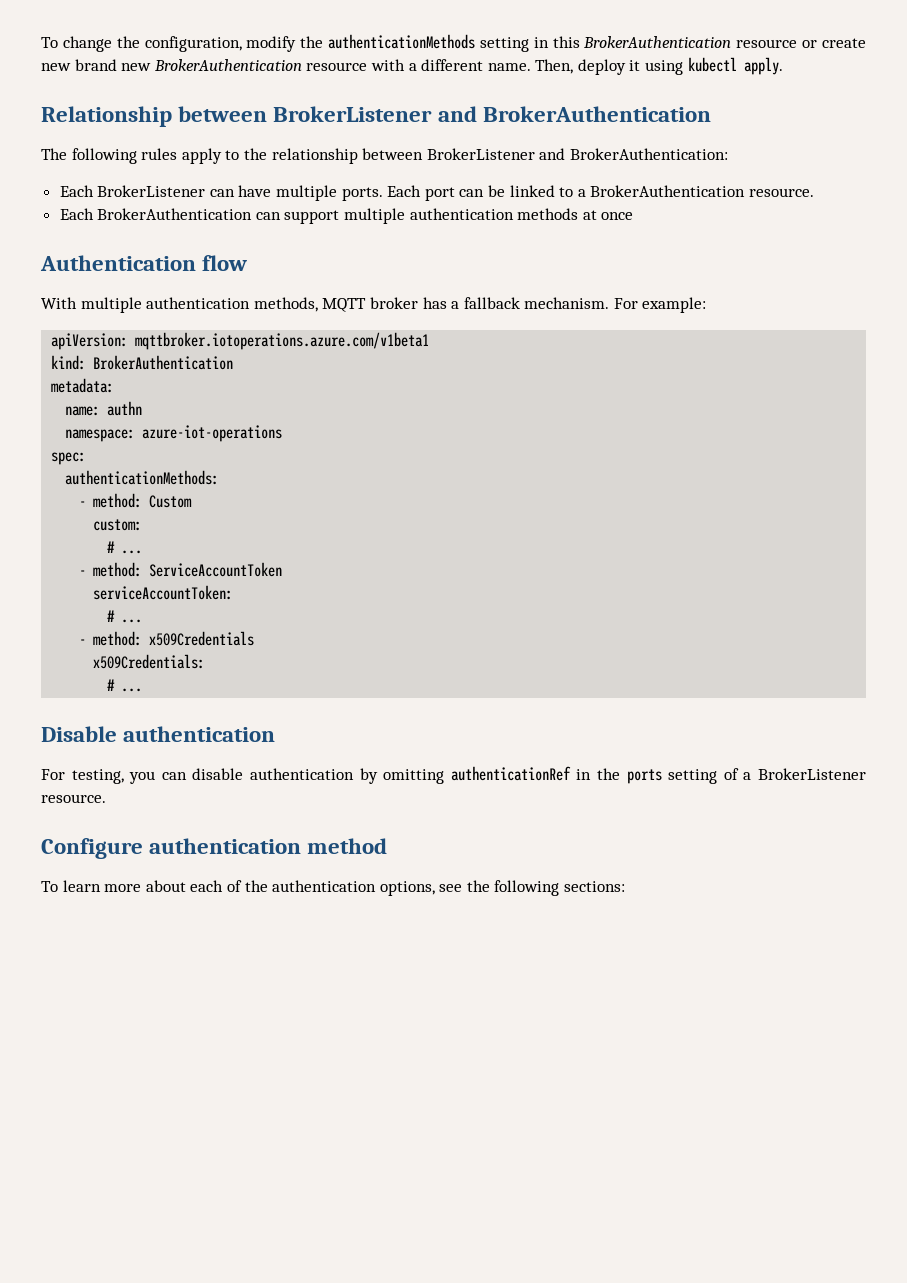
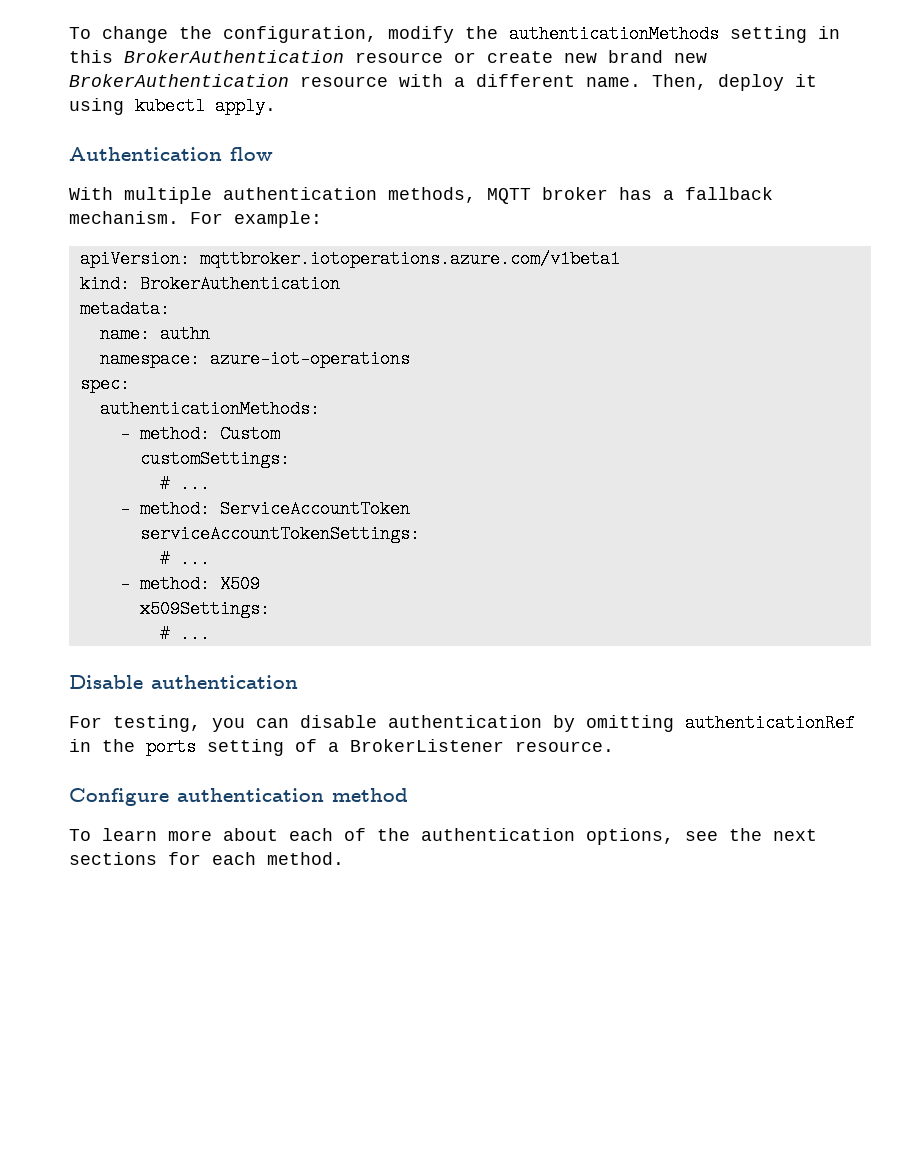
- Relationship between BrokerListener and BrokerAuthentication
- The following rules apply to the relationship between BrokerListener and BrokerAuthentication:
- Each BrokerListener can have multiple ports. Each port can be linked to a BrokerAuthentication resource.
- Each BrokerAuthentication can support multiple authentication methods at once
- custom:
+ customSettings:
- serviceAccountToken:
+ serviceAccountTokenSettings:
  # ...
- - method: x509Credentials
- x509Credentials:
+ - method: X509
+ x509Settings:
- To learn more about each of the authentication options, see the following sections:
+ To learn more about each of the authentication options, see the next sections for each method.

